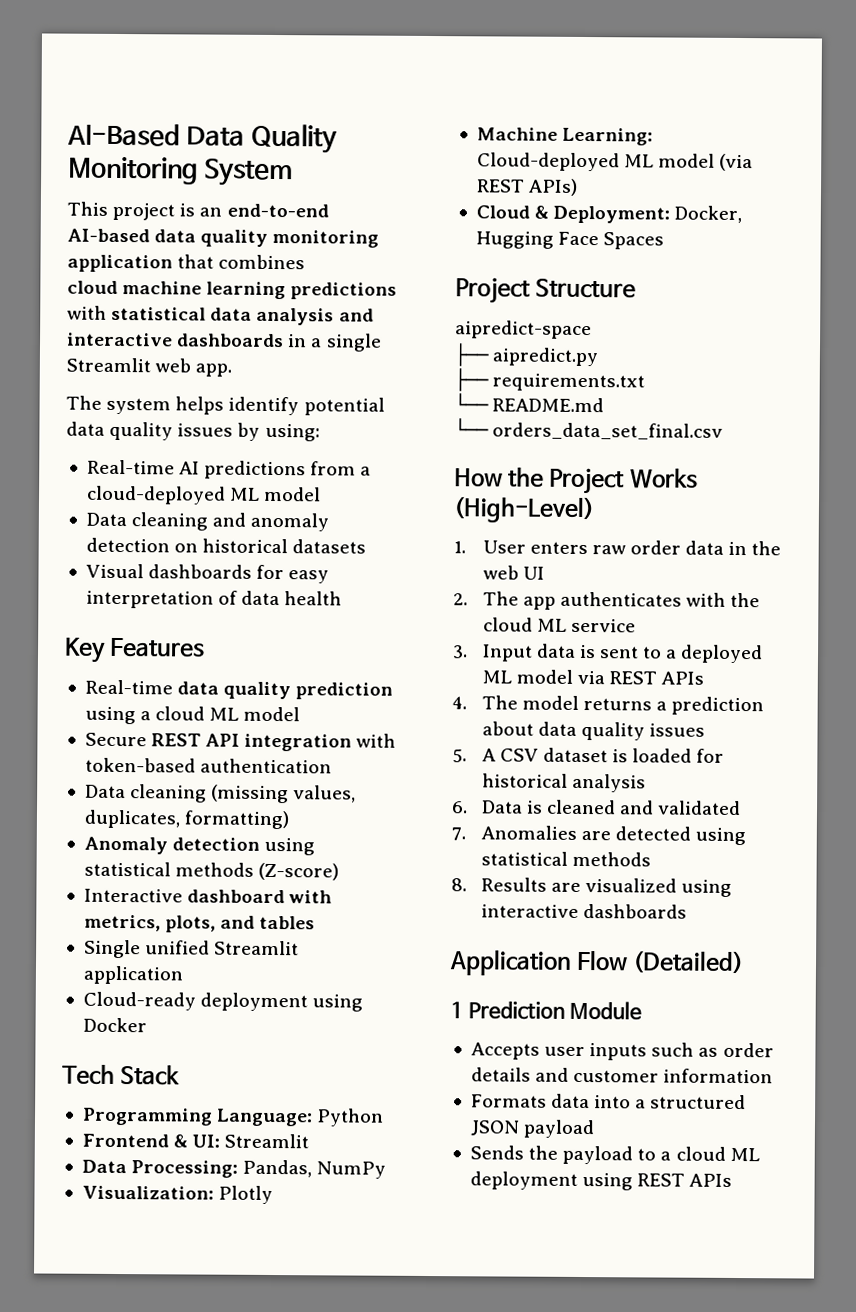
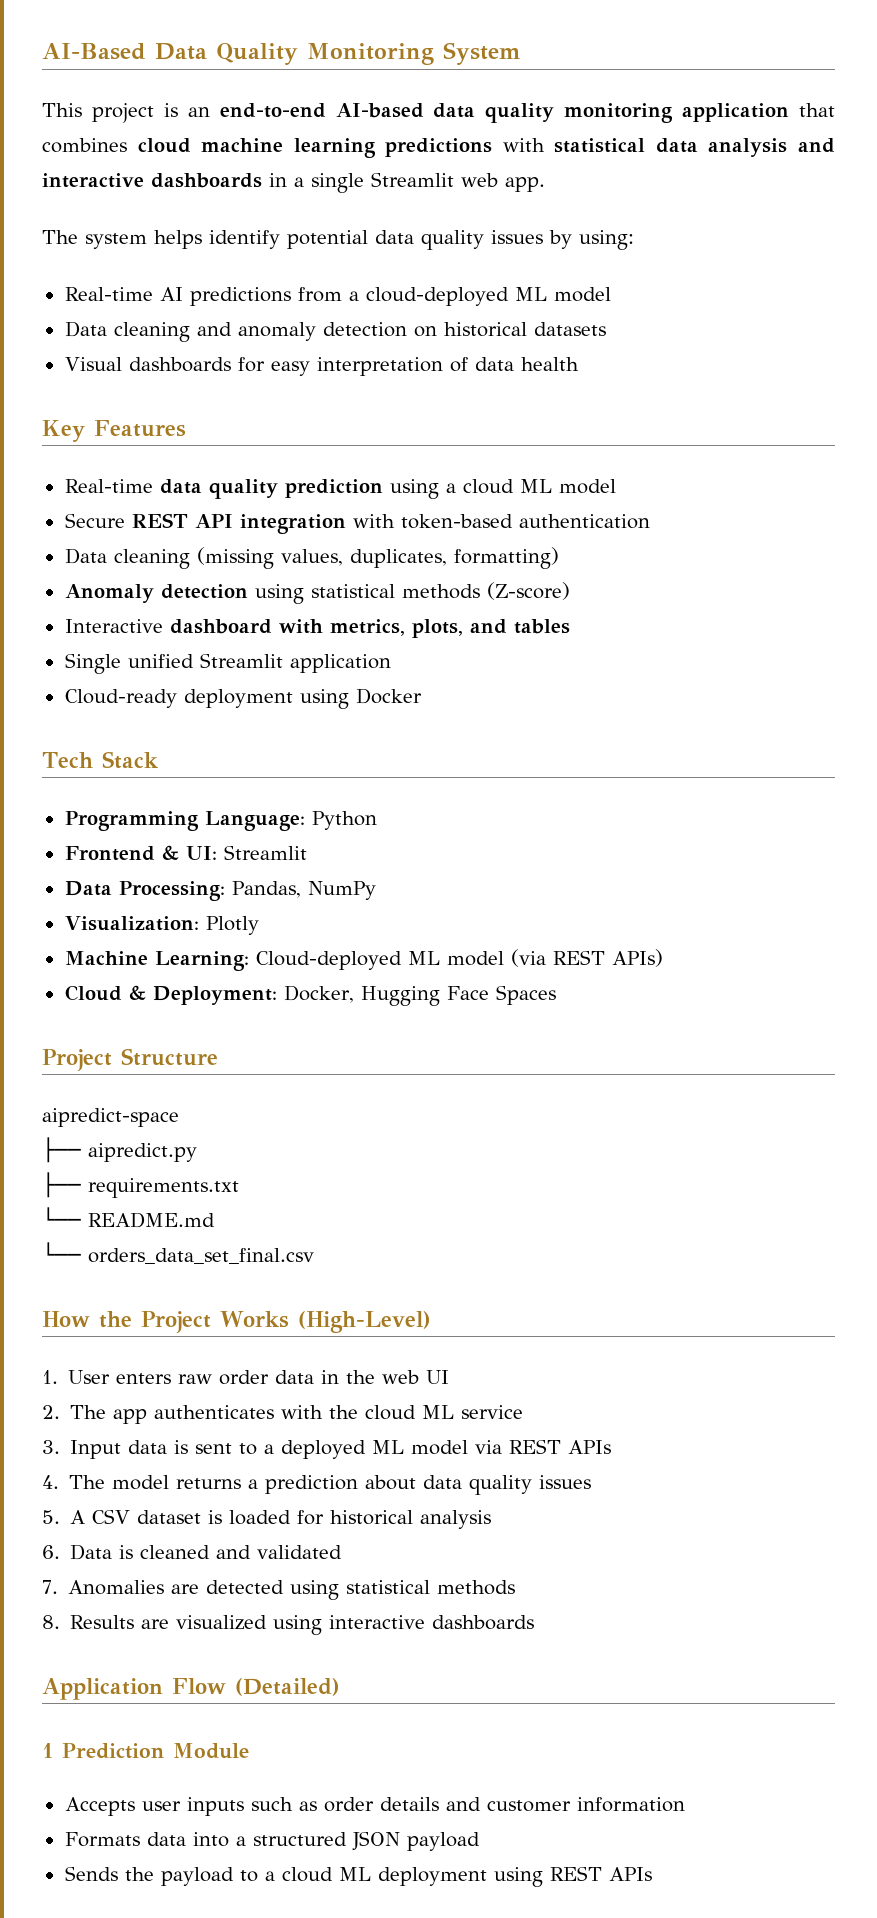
- This project is an end-to-end AI-based data quality monitoring application that combines
- cloud machine learning predictions with statistical data analysis and interactive dashboards in a single Streamlit web app.
+ This project is an end-to-end AI-based data quality monitoring application that combines cloud machine learning predictions with statistical data analysis and interactive dashboards in a single Streamlit web app.

